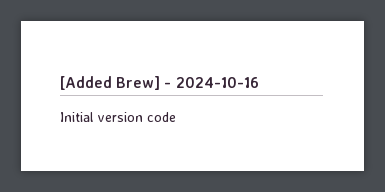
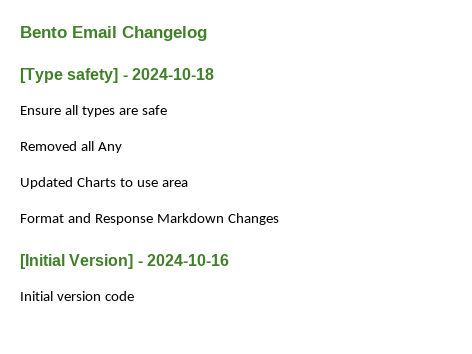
- [Added Brew] - 2024-10-16
+ Bento Email Changelog
+ [Type safety] - 2024-10-18
+ Ensure all types are safe
+ Removed all Any
+ Updated Charts to use area
+ Format and Response Markdown Changes
+ [Initial Version] - 2024-10-16

